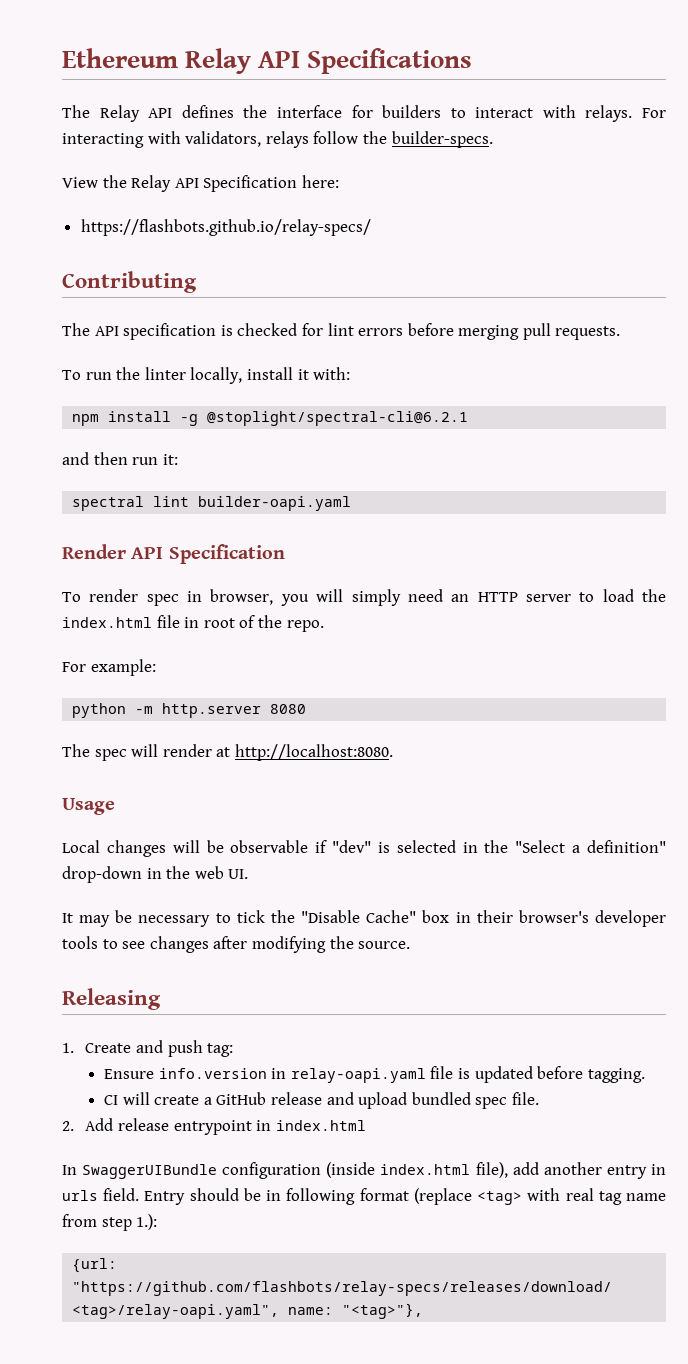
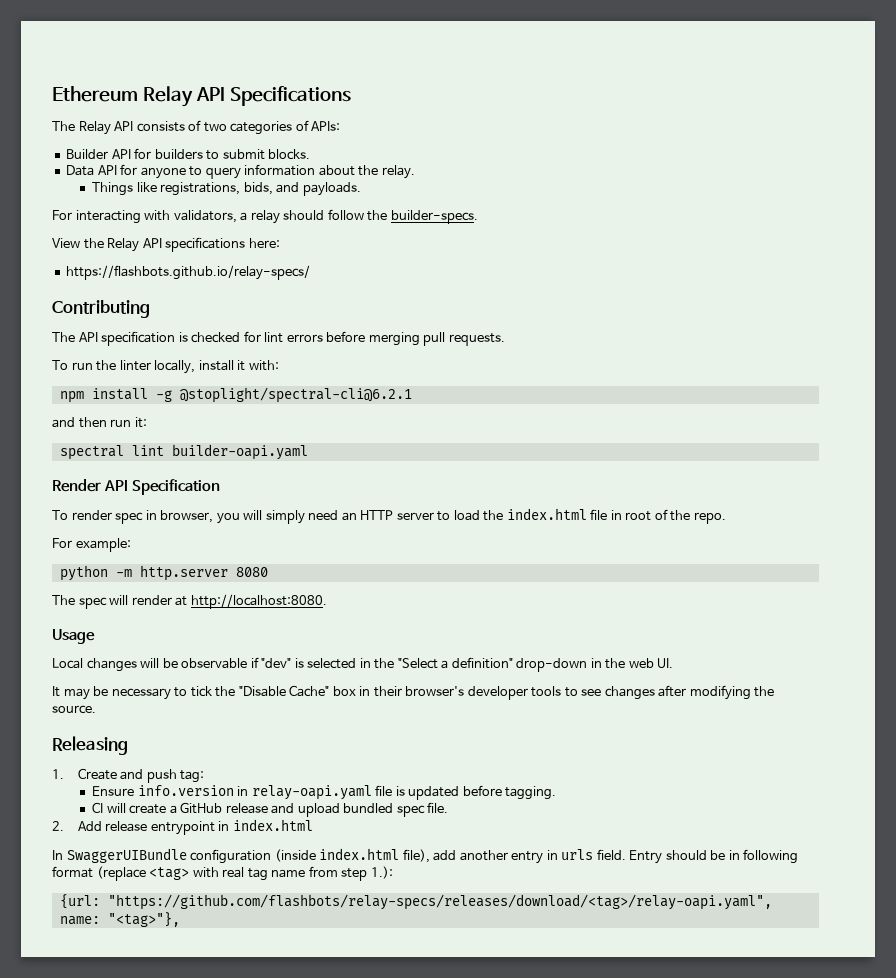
- The Relay API defines the interface for builders to interact with relays. For interacting with validators, relays follow the builder-specs.
+ The Relay API consists of two categories of APIs:
+ Builder API for builders to submit blocks.
+ Data API for anyone to query information about the relay.
+ Things like registrations, bids, and payloads.
+ For interacting with validators, a relay should follow the builder-specs.
- View the Relay API Specification here:
+ View the Relay API specifications here:

